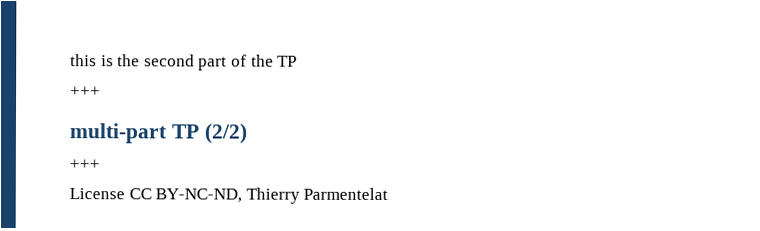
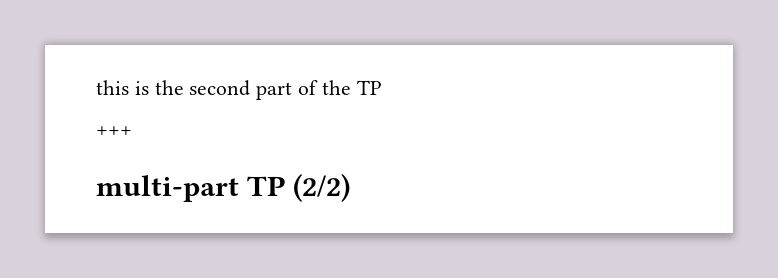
  multi-part TP (2/2)
- +++
- License CC BY-NC-ND, Thierry Parmentelat

